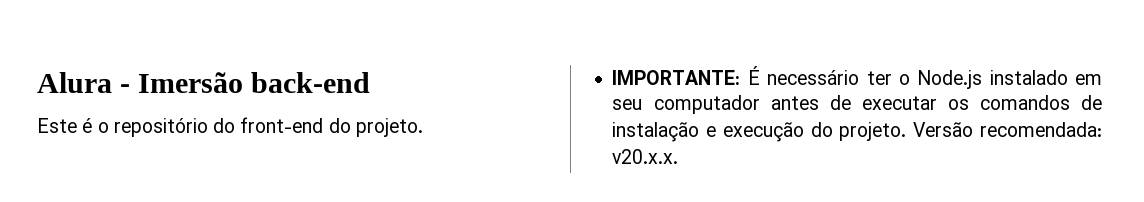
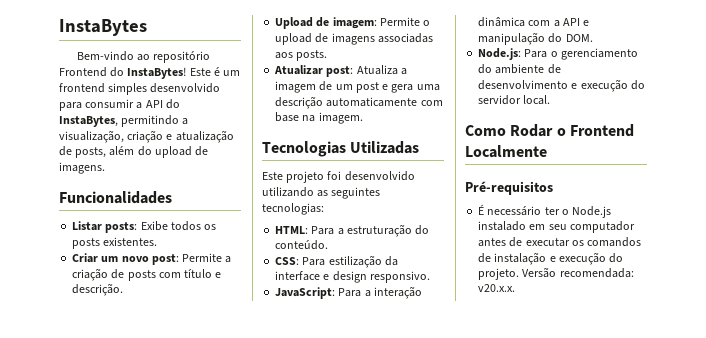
- Alura - Imersão back-end
- Este é o repositório do front-end do projeto.
- IMPORTANTE: É necessário ter o Node.js instalado em seu computador antes de executar os comandos de instalação e execução do projeto.
+ InstaBytes
+ Bem-vindo ao repositório Frontend do InstaBytes! Este é um frontend simples desenvolvido para consumir a API do InstaBytes, permitindo a visualização, criação e atualização de posts, além do upload de imagens.
+ Funcionalidades
+ Listar posts: Exibe todos os posts existentes.
+ Criar um novo post: Permite a criação de posts com título e descrição.
+ Upload de imagem: Permite o upload de imagens associadas aos posts.
+ Atualizar post: Atualiza a imagem de um post e gera uma descrição automaticamente com base na imagem.
+ Tecnologias Utilizadas
+ Este projeto foi desenvolvido utilizando as seguintes tecnologias:
+ HTML: Para a estruturação do conteúdo.
+ CSS: Para estilização da interface e design responsivo.
+ JavaScript: Para a interação dinâmica com a API e manipulação do DOM.
+ Node.js: Para o gerenciamento do ambiente de desenvolvimento e execução do servidor local.
+ Como Rodar o Frontend Localmente
+ Pré-requisitos
+ É necessário ter o Node.js instalado em seu computador antes de executar os comandos de instalação e execução do projeto.

